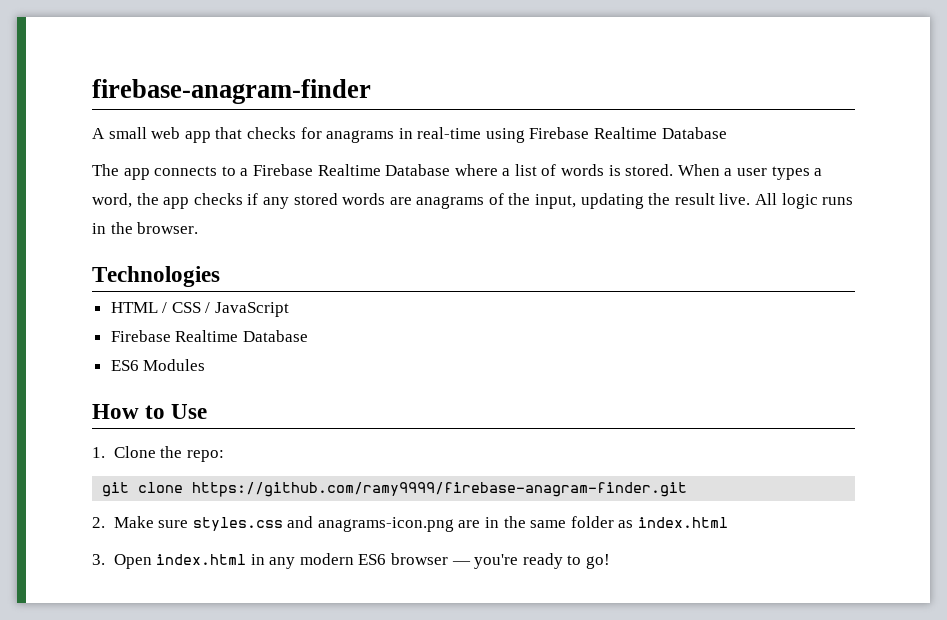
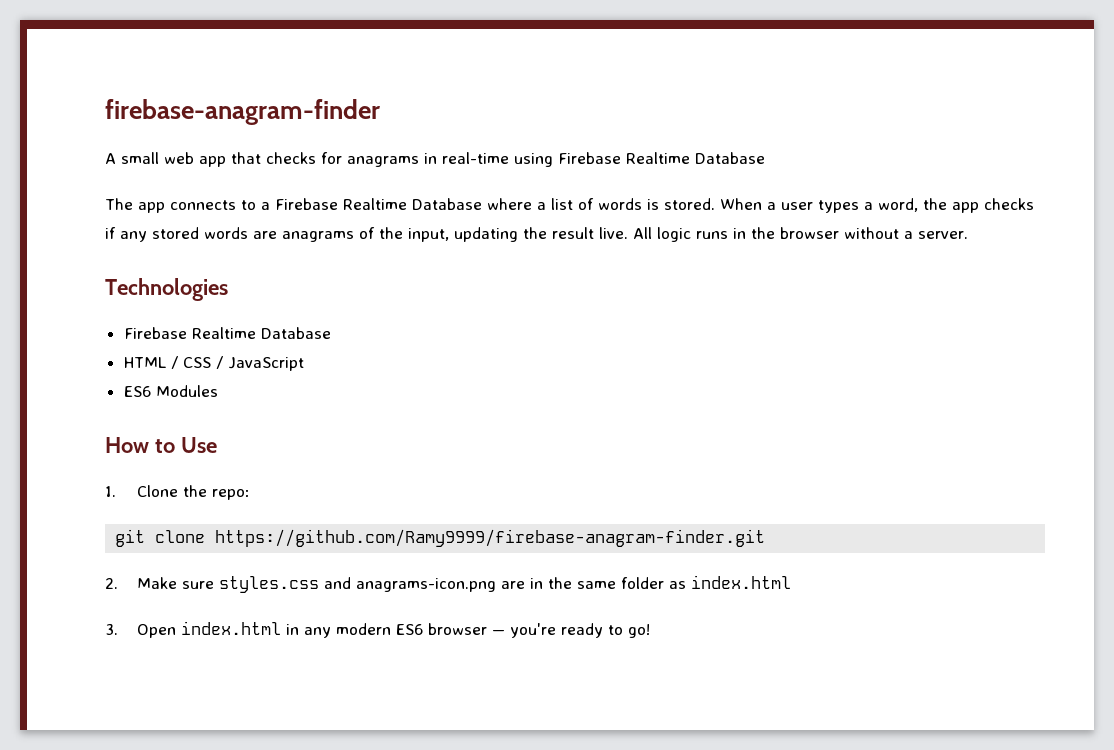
- All logic runs in the browser.
+ All logic runs in the browser without a server.
  Technologies
+ Firebase Realtime Database
  HTML / CSS / JavaScript
- Firebase Realtime Database
- git clone https://github.com/ramy9999/firebase-anagram-finder.git
+ git clone https://github.com/Ramy9999/firebase-anagram-finder.git

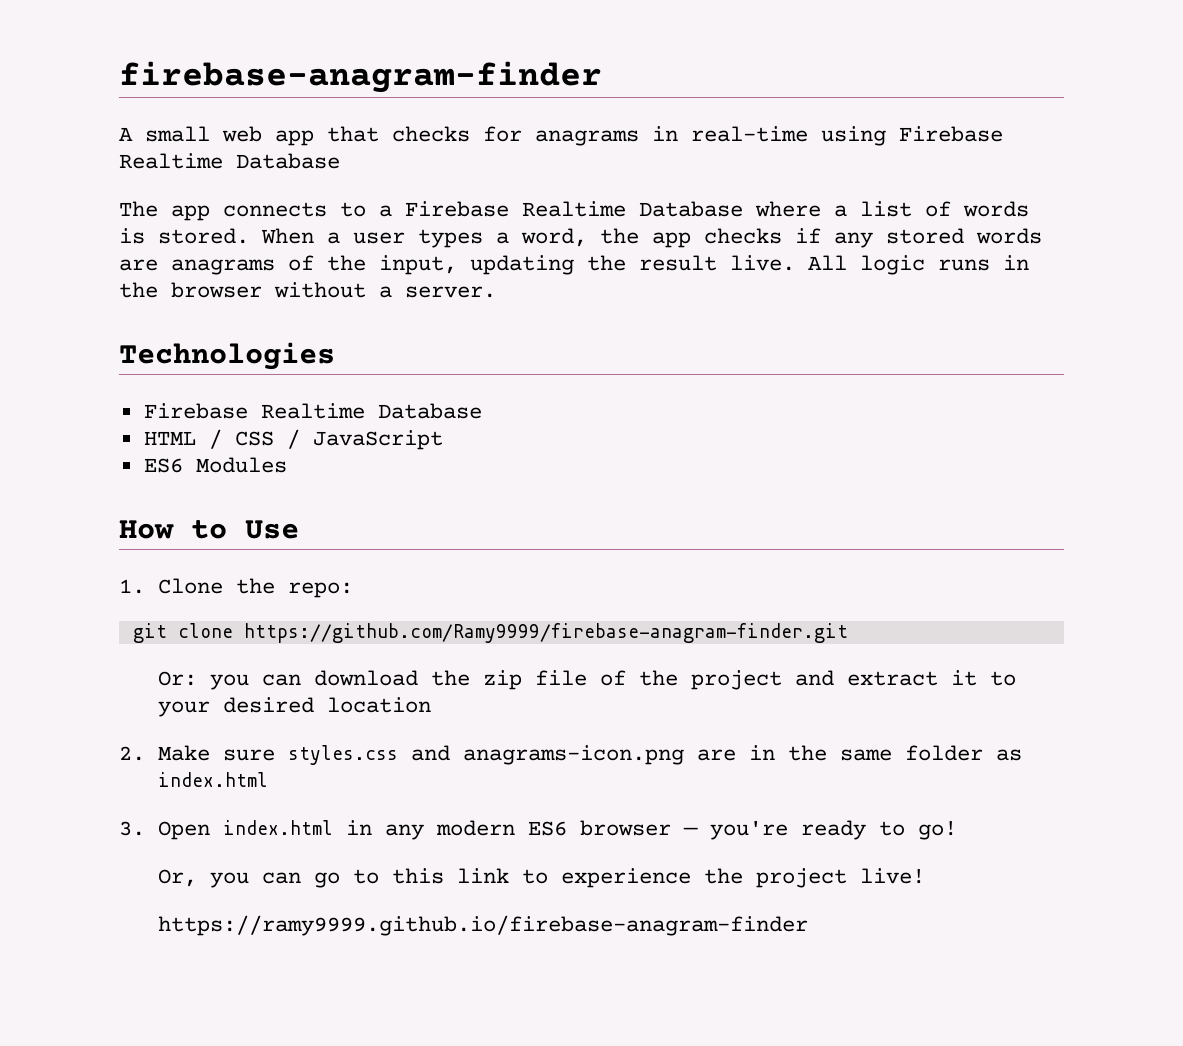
+ Or: you can download the zip file of the project and extract it to your desired location
+ Or, you can go to this link to experience the project live!
+ https://ramy9999.github.io/firebase-anagram-finder

